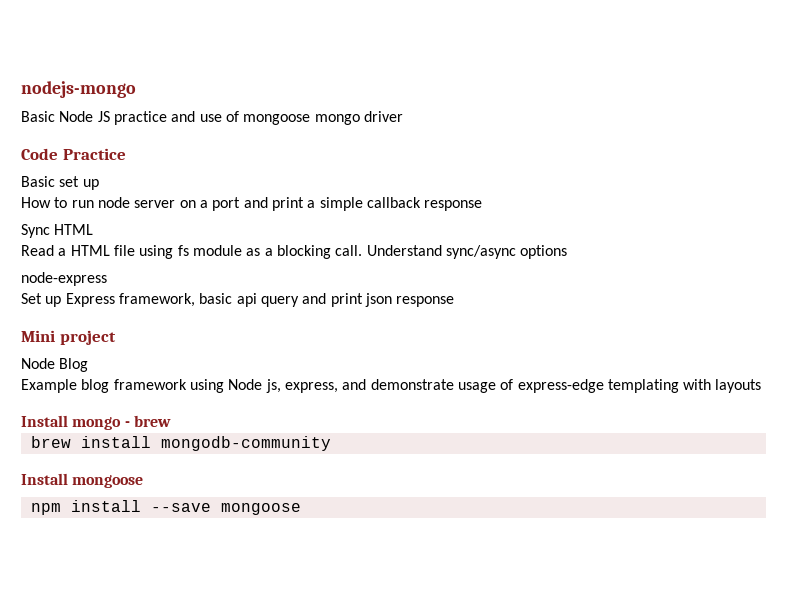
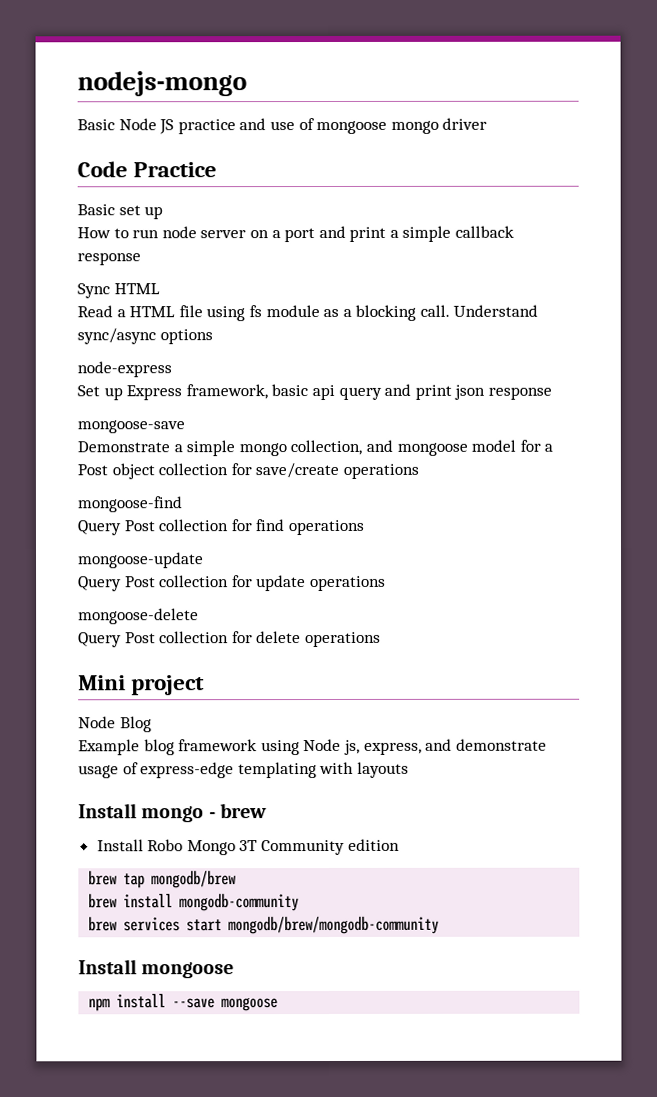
+ mongoose-save
+ Demonstrate a simple mongo collection, and mongoose model for a Post object collection for save/create operations
+ mongoose-find
+ Query Post collection for find operations
+ mongoose-update
+ Query Post collection for update operations
+ mongoose-delete
+ Query Post collection for delete operations
+ Install Robo Mongo 3T Community edition
+ brew tap mongodb/brew
+ brew services start mongodb/brew/mongodb-community

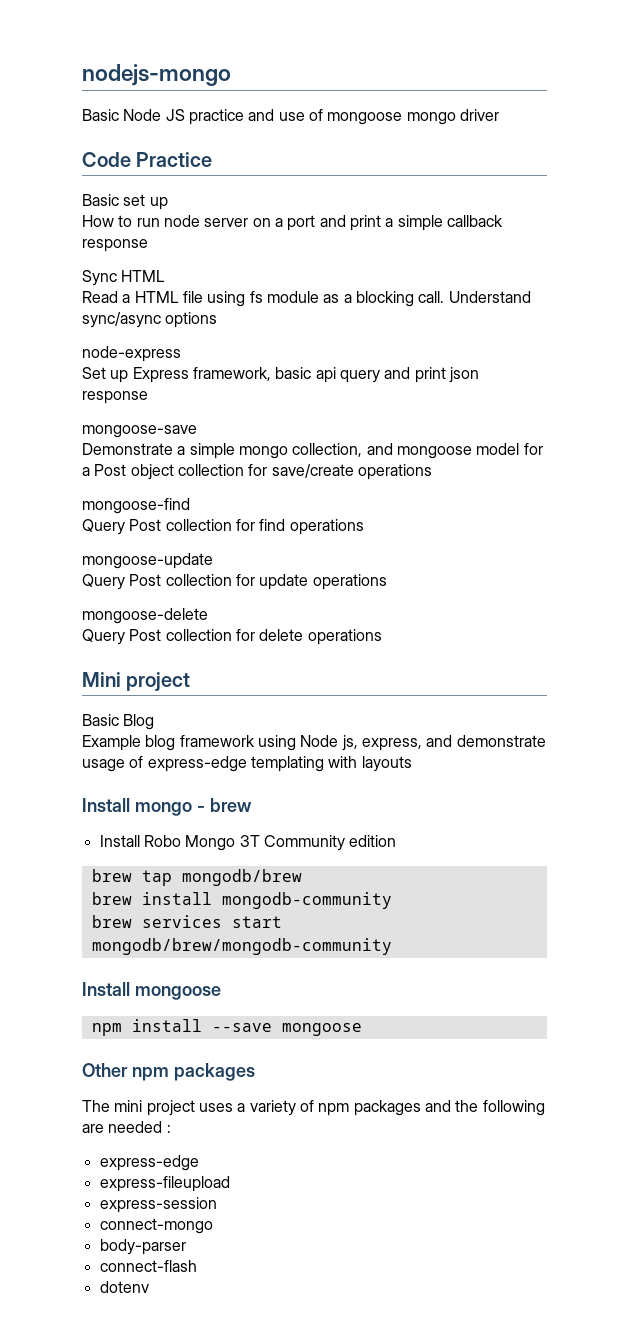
- Node Blog
+ Basic Blog
+ Other npm packages
+ The mini project uses a variety of npm packages and the following are needed :
+ express-edge
+ express-fileupload
+ express-session
+ connect-mongo
+ body-parser
+ connect-flash
+ dotenv

